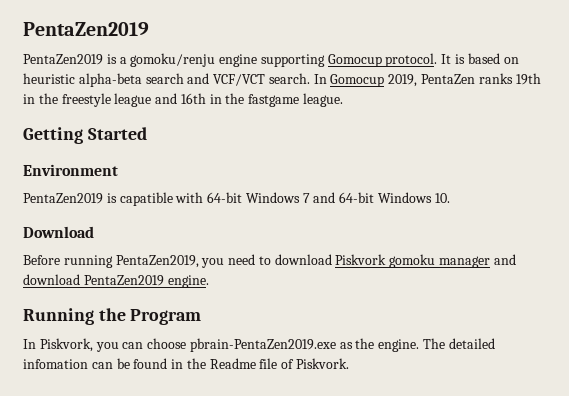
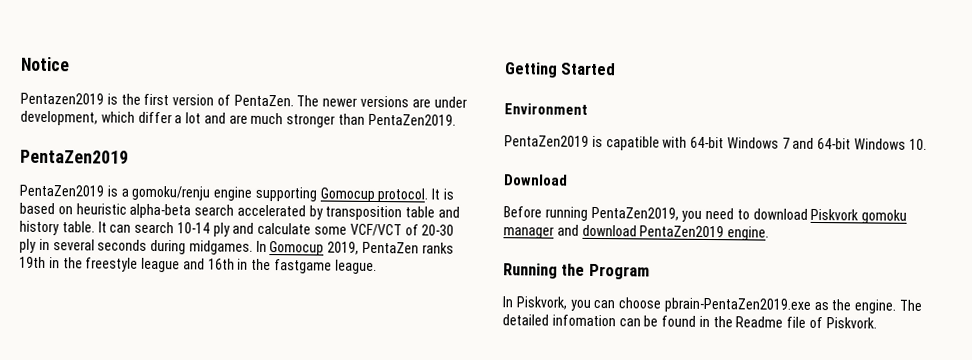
+ Notice
+ Pentazen2019 is the first version of PentaZen. The newer versions are under development, which differ a lot and are much stronger than PentaZen2019.
- It is based on heuristic alpha-beta search and VCF/VCT search.
+ It is based on heuristic alpha-beta search accelerated by transposition table and history table. It can search 10-14 ply and calculate some VCF/VCT of 20-30 ply in several seconds during midgames.

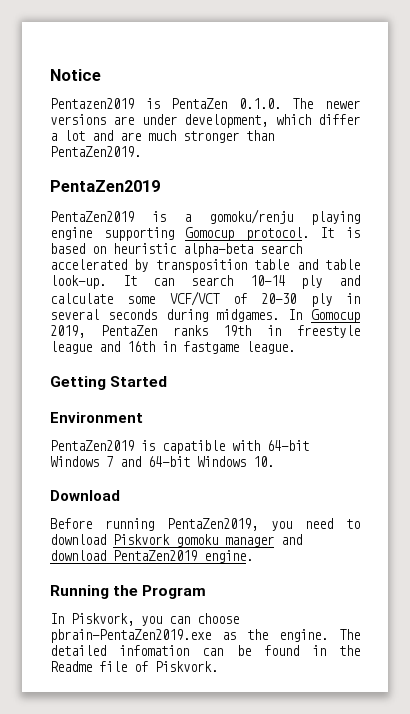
- Pentazen2019 is the first version of PentaZen. The newer versions are under development, which differ a lot and are much stronger than PentaZen2019.
+ Pentazen2019 is PentaZen 0.1.0. The newer versions are under development, which differ a lot and are much stronger than PentaZen2019.
- PentaZen2019 is a gomoku/renju engine supporting Gomocup protocol.
+ PentaZen2019 is a gomoku/renju playing engine supporting Gomocup protocol.
- It is based on heuristic alpha-beta search accelerated by transposition table and history table.
+ It is based on heuristic alpha-beta search accelerated by transposition table and table look-up.
- In Gomocup 2019, PentaZen ranks 19th in the freestyle league and 16th in the fastgame league.
+ In Gomocup 2019, PentaZen ranks 19th in freestyle league and 16th in fastgame league.

